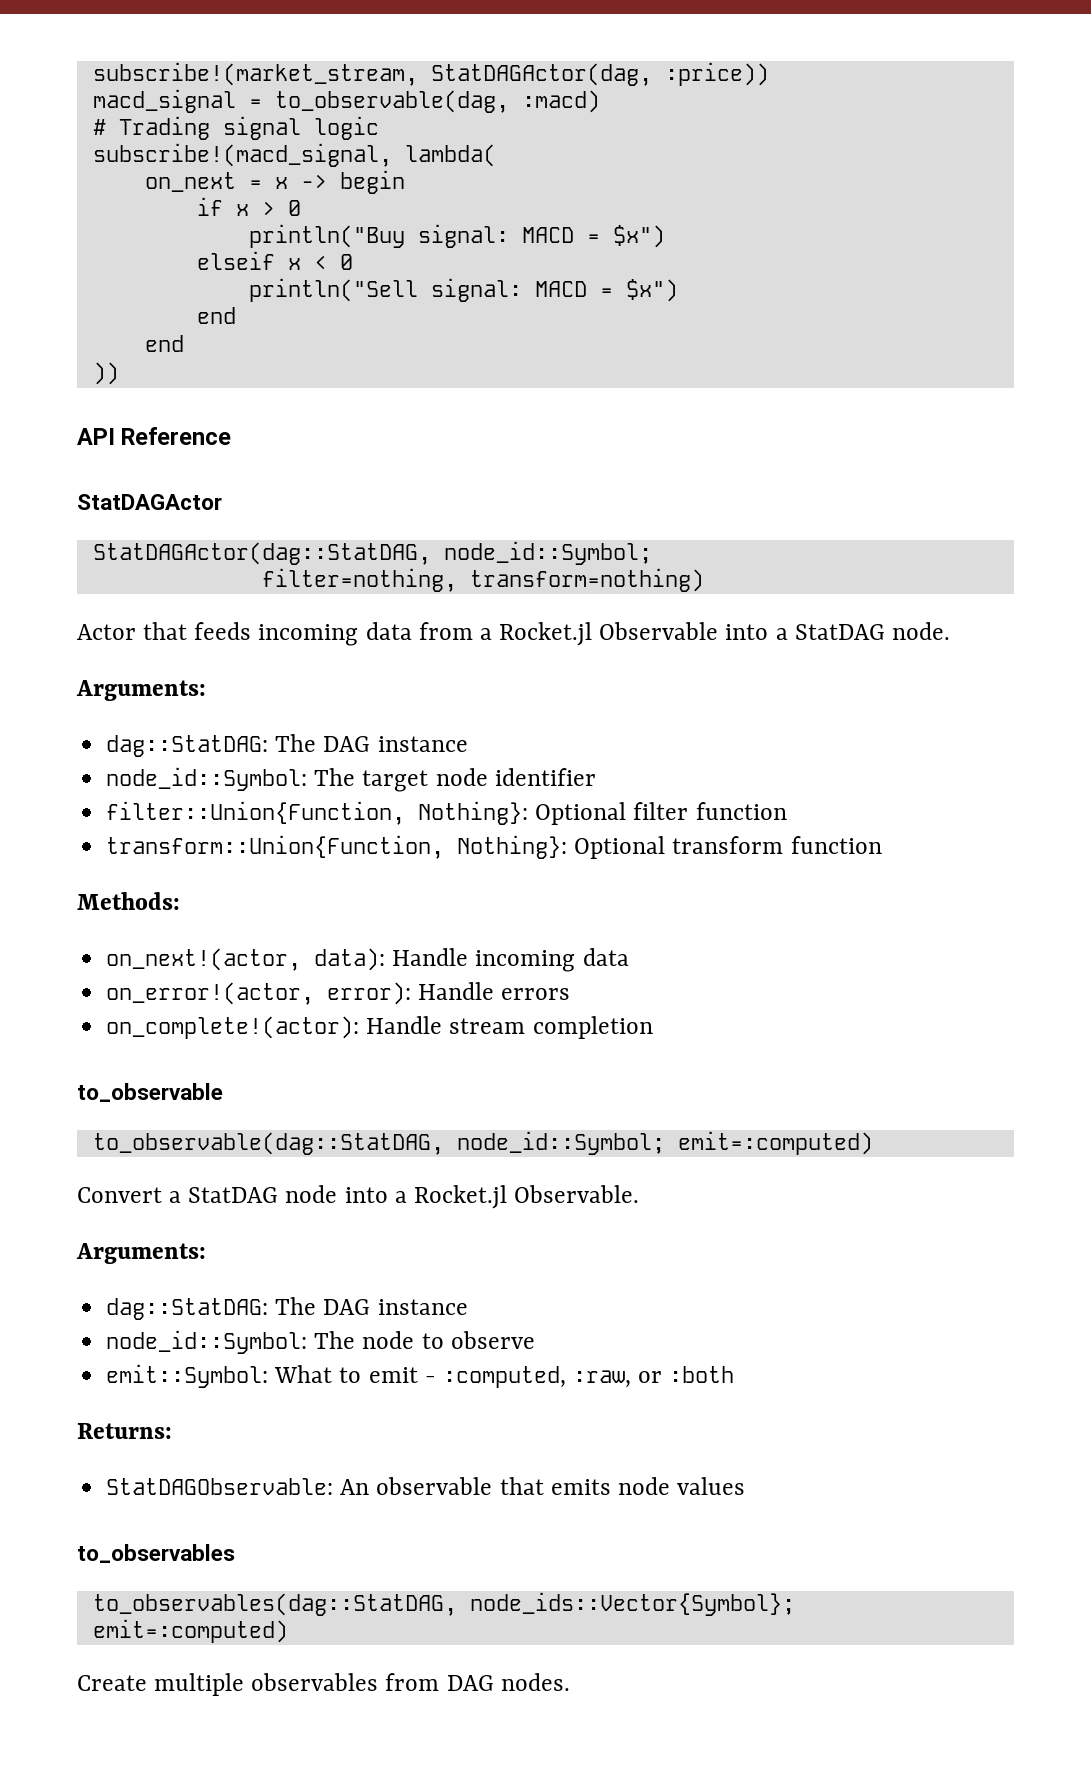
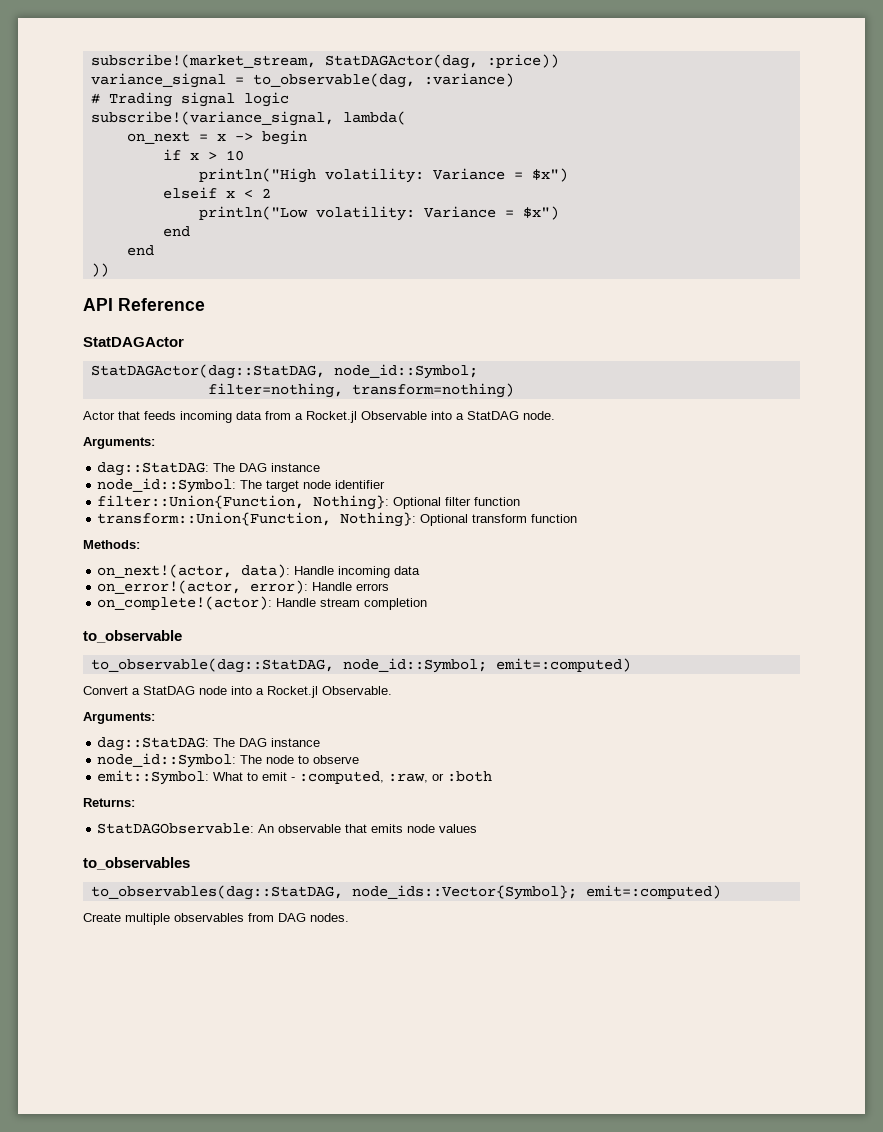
- macd_signal = to_observable(dag, :macd)
+ variance_signal = to_observable(dag, :variance)
- subscribe!(macd_signal, lambda(
+ subscribe!(variance_signal, lambda(
- if x > 0
- println("Buy signal: MACD = $x")
+ if x > 10
+ println("High volatility: Variance = $x")
- elseif x < 0
- println("Sell signal: MACD = $x")
+ elseif x < 2
+ println("Low volatility: Variance = $x")

